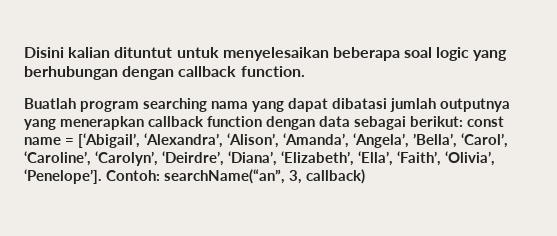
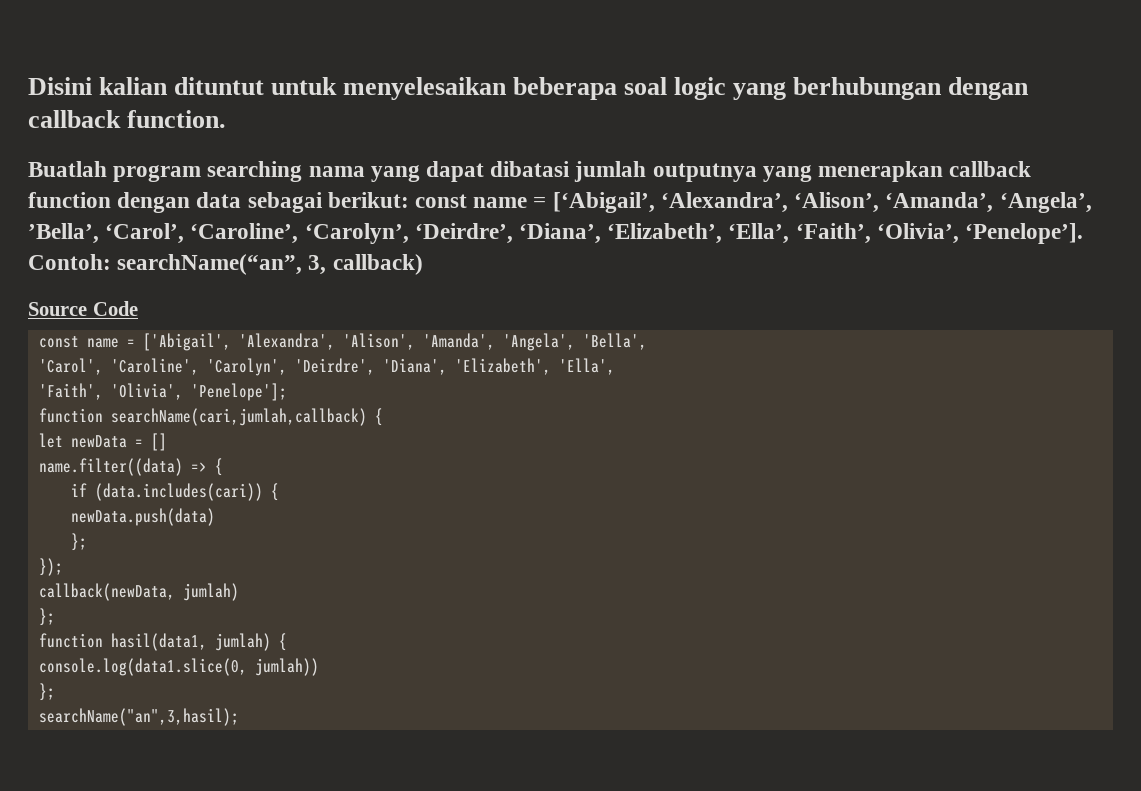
+ Source Code
+ const name = ['Abigail', 'Alexandra', 'Alison', 'Amanda', 'Angela', 'Bella',
+ 'Carol', 'Caroline', 'Carolyn', 'Deirdre', 'Diana', 'Elizabeth', 'Ella',
+ 'Faith', 'Olivia', 'Penelope'];
+ function searchName(cari,jumlah,callback) {
+ let newData = []
+ name.filter((data) => {
+ if (data.includes(cari)) {
+ newData.push(data)
+ };
+ });
+ callback(newData, jumlah)
+ };
+ function hasil(data1, jumlah) {
+ console.log(data1.slice(0, jumlah))
+ };
+ searchName("an",3,hasil);

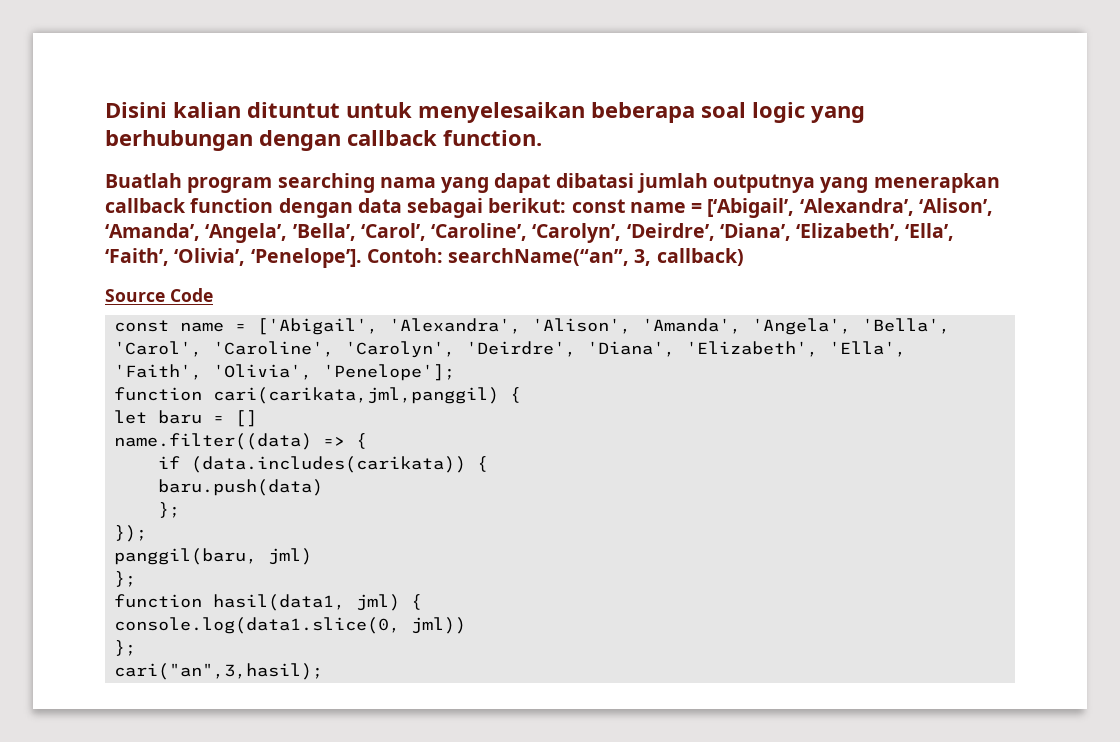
- function searchName(cari,jumlah,callback) {
+ function cari(carikata,jml,panggil) {
- let newData = []
+ let baru = []
- if (data.includes(cari)) {
- newData.push(data)
+ if (data.includes(carikata)) {
+ baru.push(data)
- callback(newData, jumlah)
+ panggil(baru, jml)
- function hasil(data1, jumlah) {
+ function hasil(data1, jml) {
- console.log(data1.slice(0, jumlah))
+ console.log(data1.slice(0, jml))
  };
- searchName("an",3,hasil);
+ cari("an",3,hasil);

